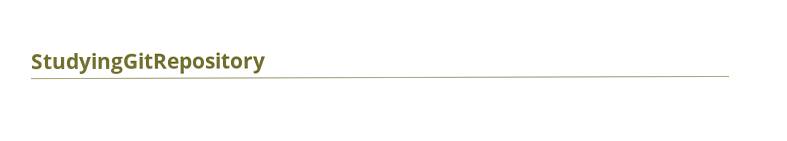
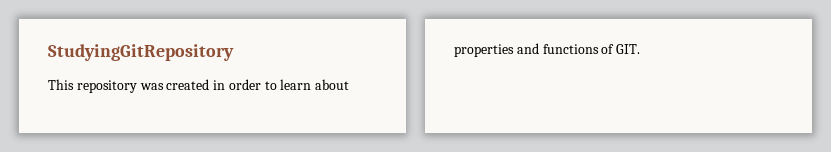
+ This repository was created in order to learn about properties and functions of GIT.

